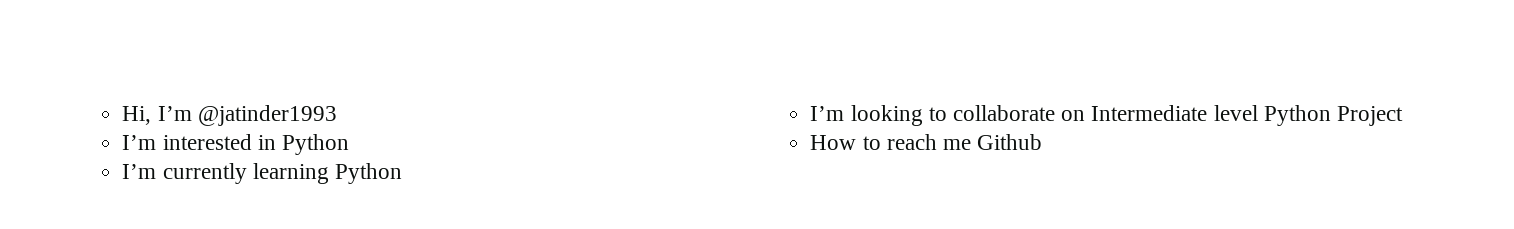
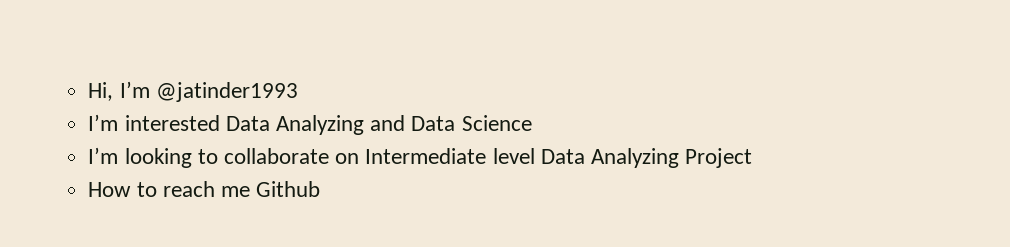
- I’m interested in Python
- I’m currently learning Python
+ I’m interested Data Analyzing and Data Science
- I’m looking to collaborate on Intermediate level Python Project
+ I’m looking to collaborate on Intermediate level Data Analyzing Project

